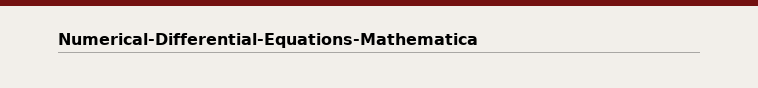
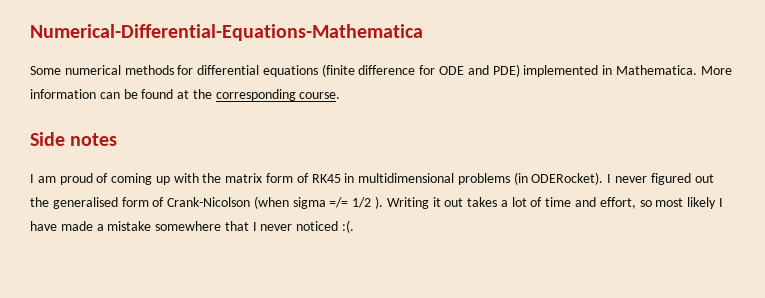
+ Some numerical methods for differential equations (finite difference for ODE and PDE) implemented in Mathematica. More information can be found at the corresponding course.
+ Side notes
+ I am proud of coming up with the matrix form of RK45 in multidimensional problems (in ODERocket). I never figured out the generalised form of Crank-Nicolson (when sigma =/= 1/2 ). Writing it out takes a lot of time and effort, so most likely I have made a mistake somewhere that I never noticed :(.

